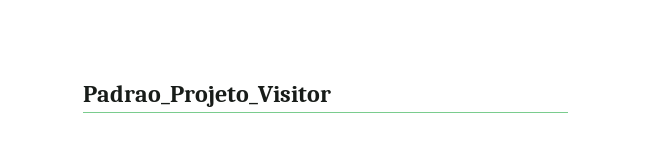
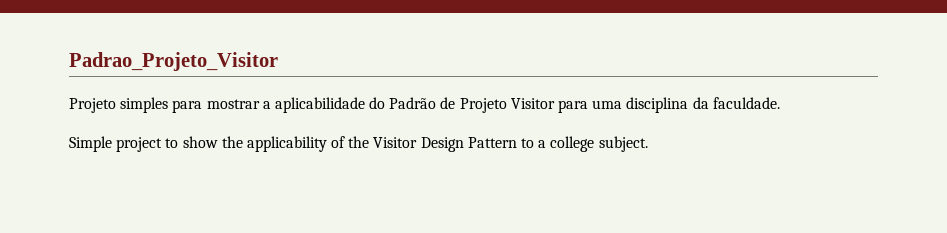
+ Projeto simples para mostrar a aplicabilidade do Padrão de Projeto Visitor para uma disciplina da faculdade.
+ Simple project to show the applicability of the Visitor Design Pattern to a college subject.

